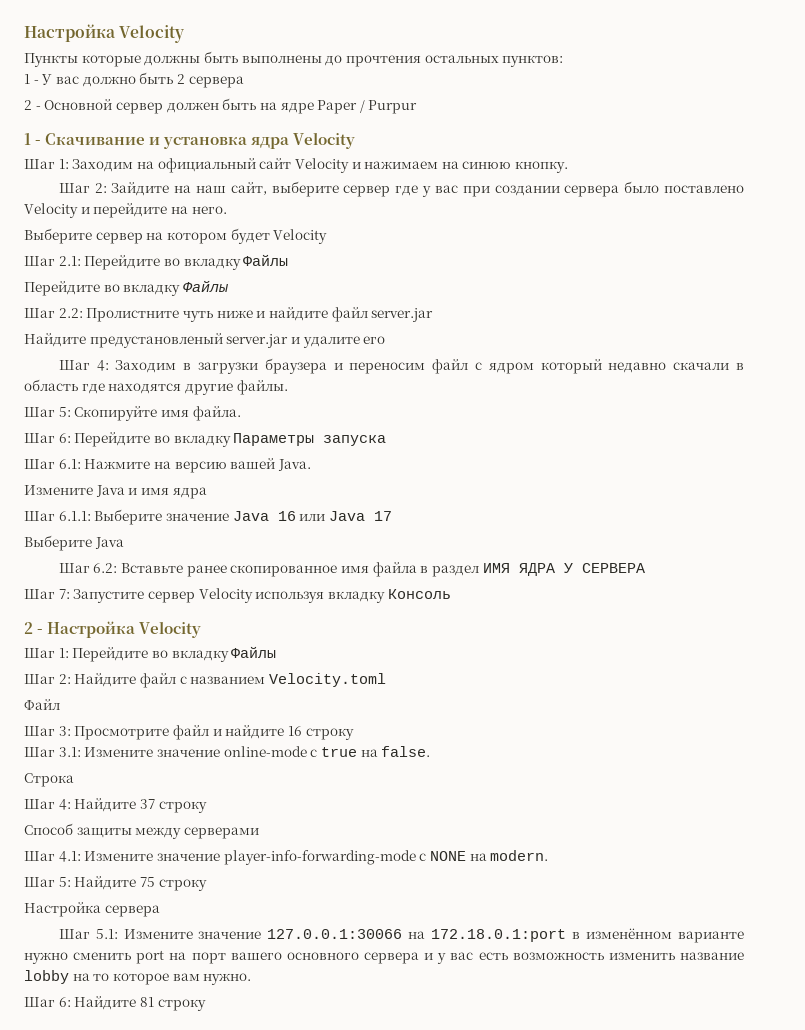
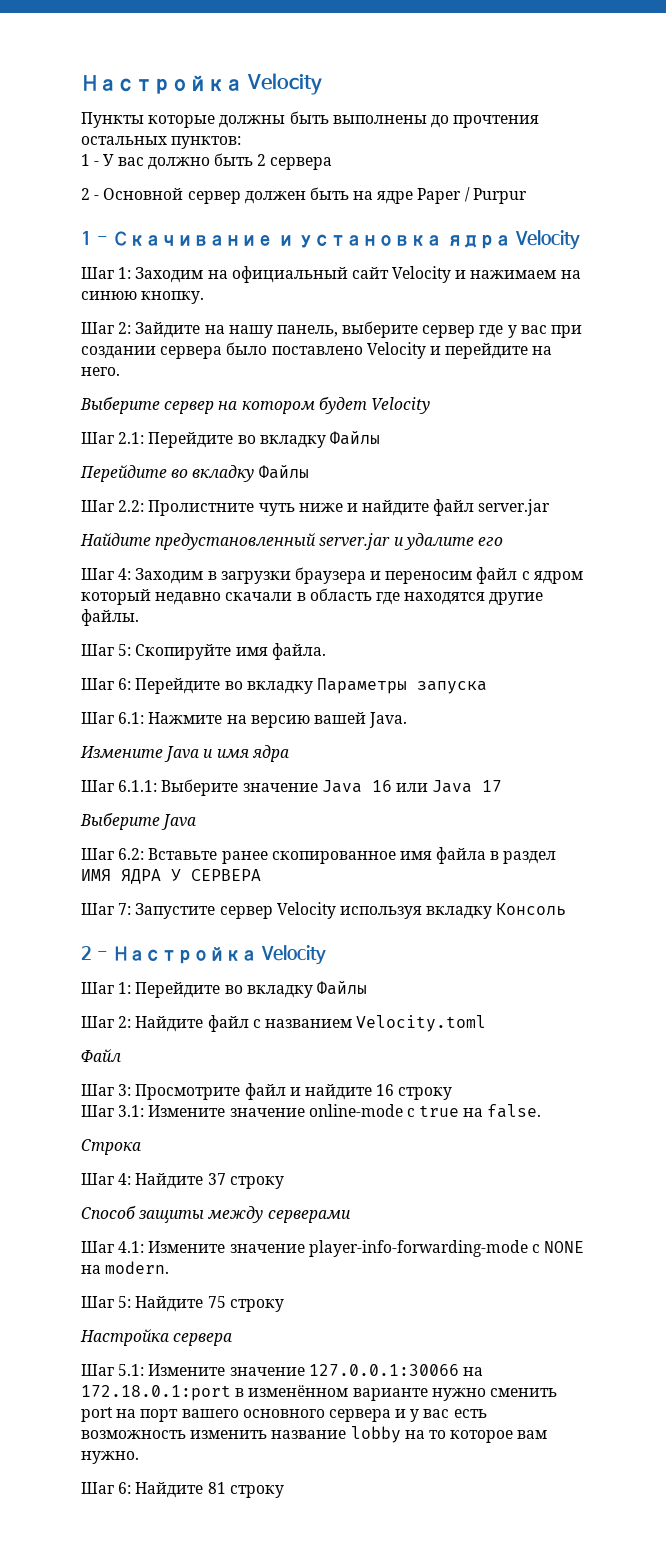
- Шаг 2: Зайдите на наш сайт, выберите сервер где у вас при создании сервера было поставлено Velocity и перейдите на него.
+ Шаг 2: Зайдите на нашу панель, выберите сервер где у вас при создании сервера было поставлено Velocity и перейдите на него.
- Найдите предустановленый server.jar и удалите его
+ Найдите предустановленный server.jar и удалите его

